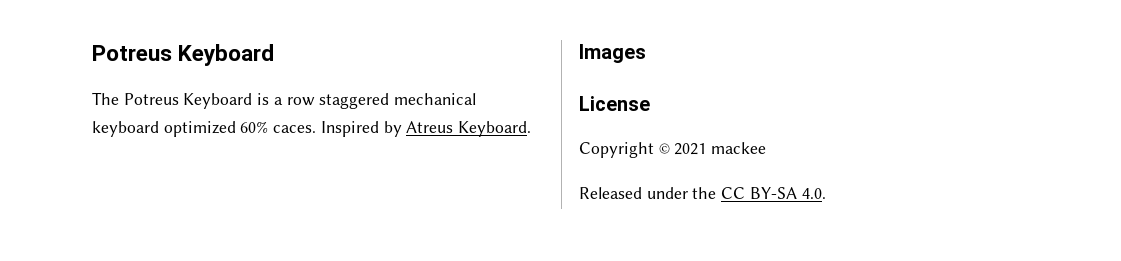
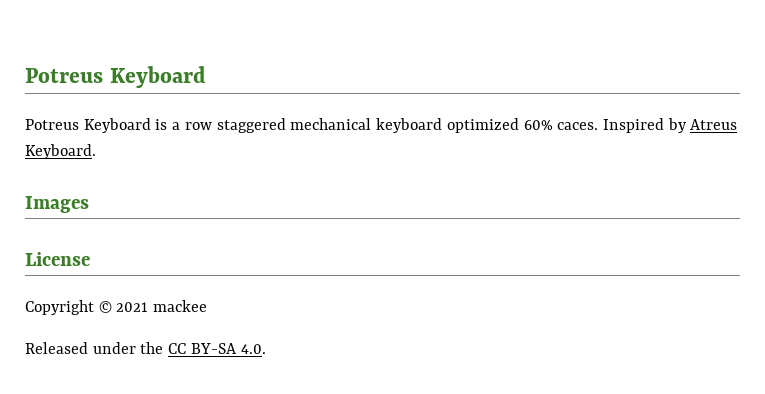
- The Potreus Keyboard is a row staggered mechanical keyboard optimized 60% caces.
+ Potreus Keyboard is a row staggered mechanical keyboard optimized 60% caces.

